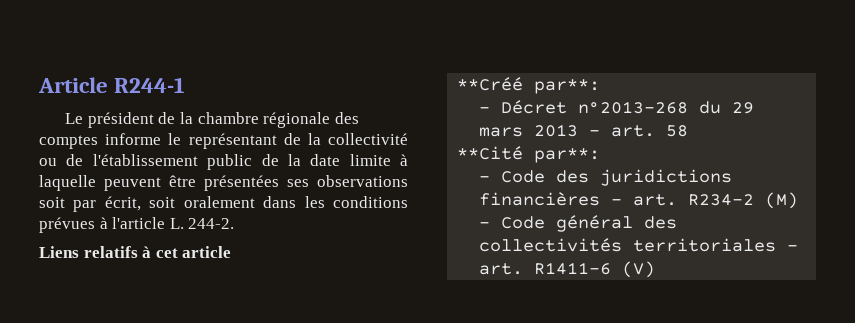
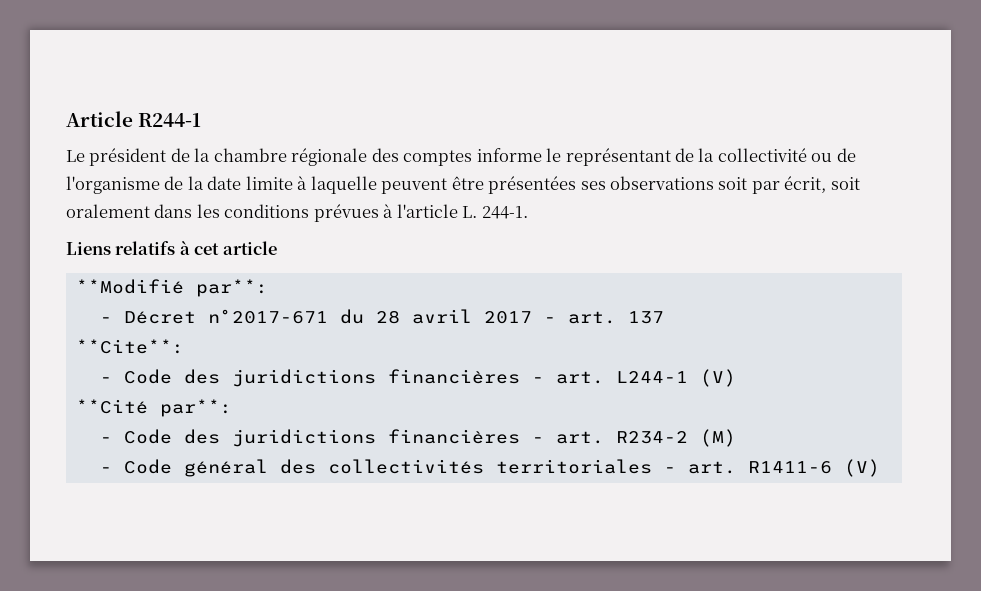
- Le président de la chambre régionale des comptes informe le représentant de la collectivité ou de l'établissement public de la date limite à laquelle peuvent être présentées ses observations soit par écrit, soit oralement dans les conditions prévues à l'article L. 244-2.
+ Le président de la chambre régionale des comptes informe le représentant de la collectivité ou de l'organisme de la date limite à laquelle peuvent être présentées ses observations soit par écrit, soit oralement dans les conditions prévues à l'article L. 244-1.
- **Créé par**:
+ **Modifié par**:
- - Décret n°2013-268 du 29 mars 2013 - art. 58
+ - Décret n°2017-671 du 28 avril 2017 - art. 137
+ **Cite**:
+ - Code des juridictions financières - art. L244-1 (V)

